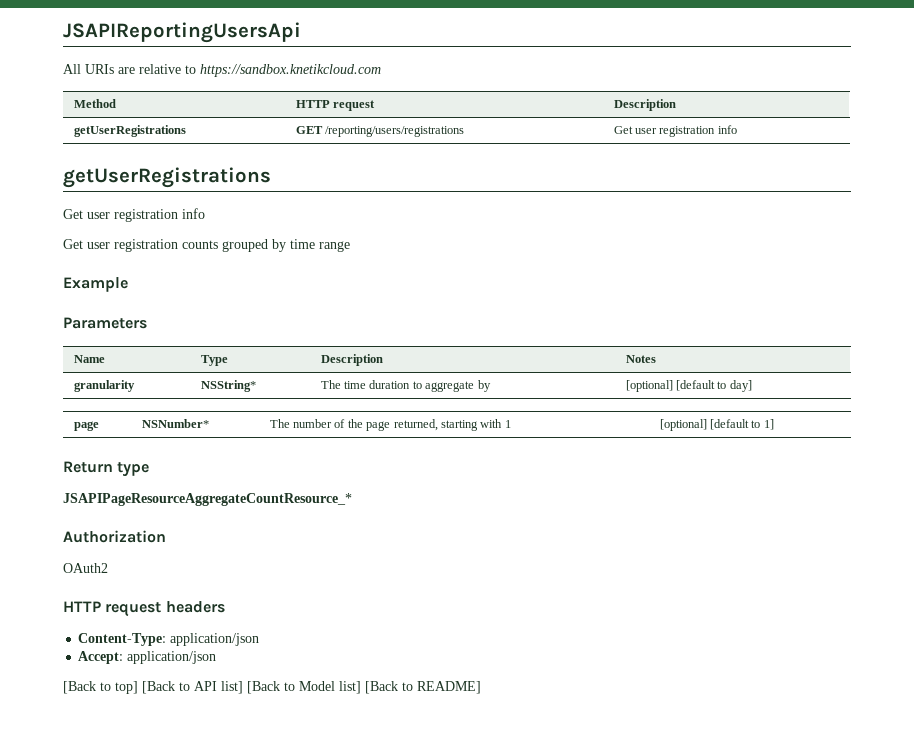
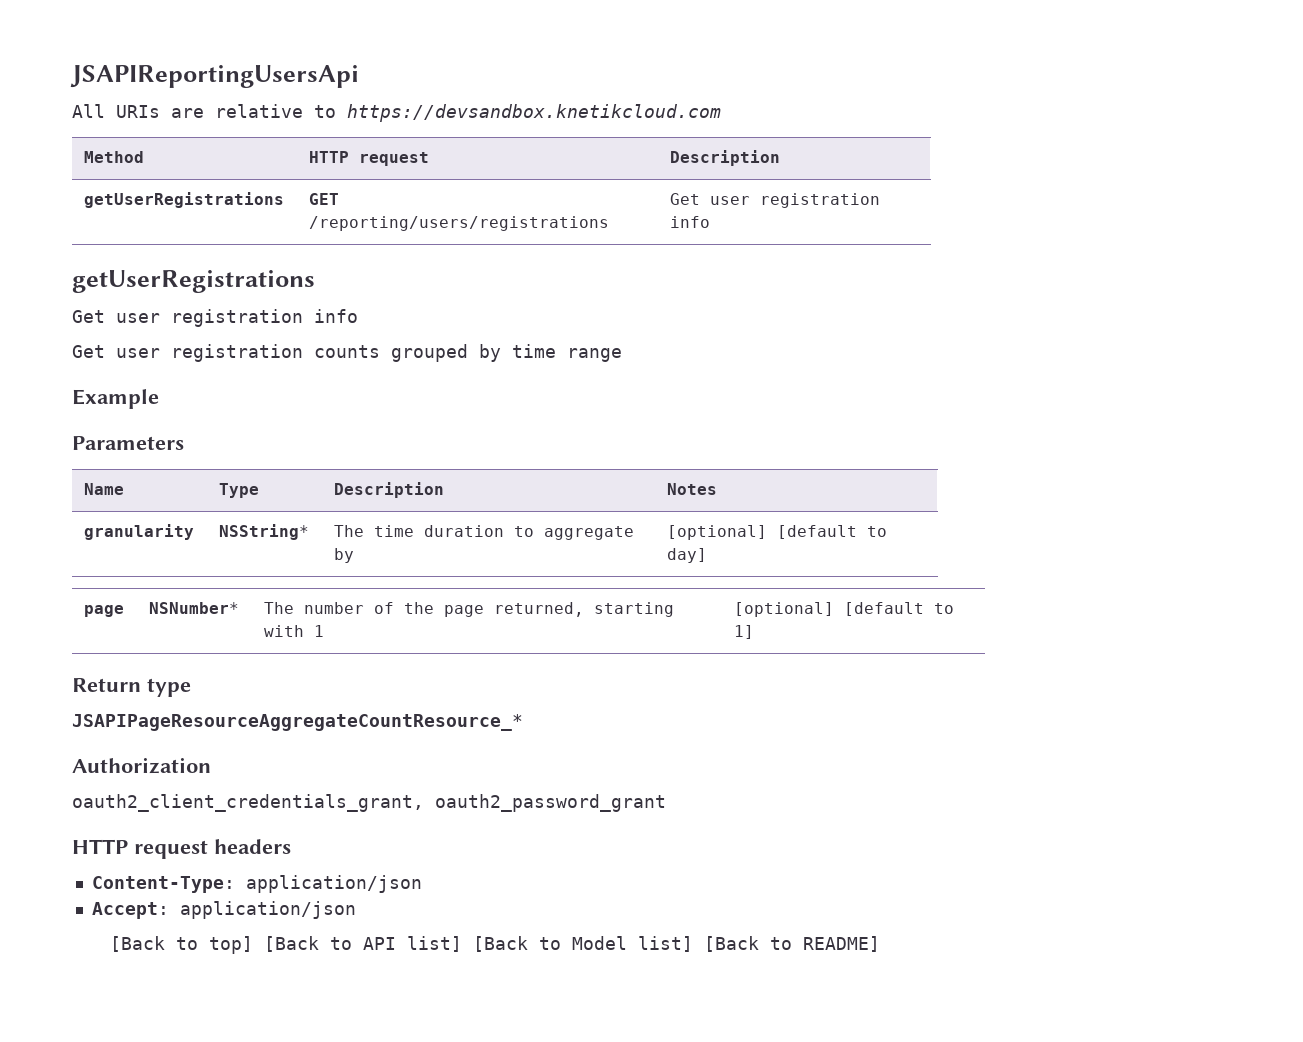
- All URIs are relative to https://sandbox.knetikcloud.com
+ All URIs are relative to https://devsandbox.knetikcloud.com
- OAuth2
+ oauth2_client_credentials_grant, oauth2_password_grant

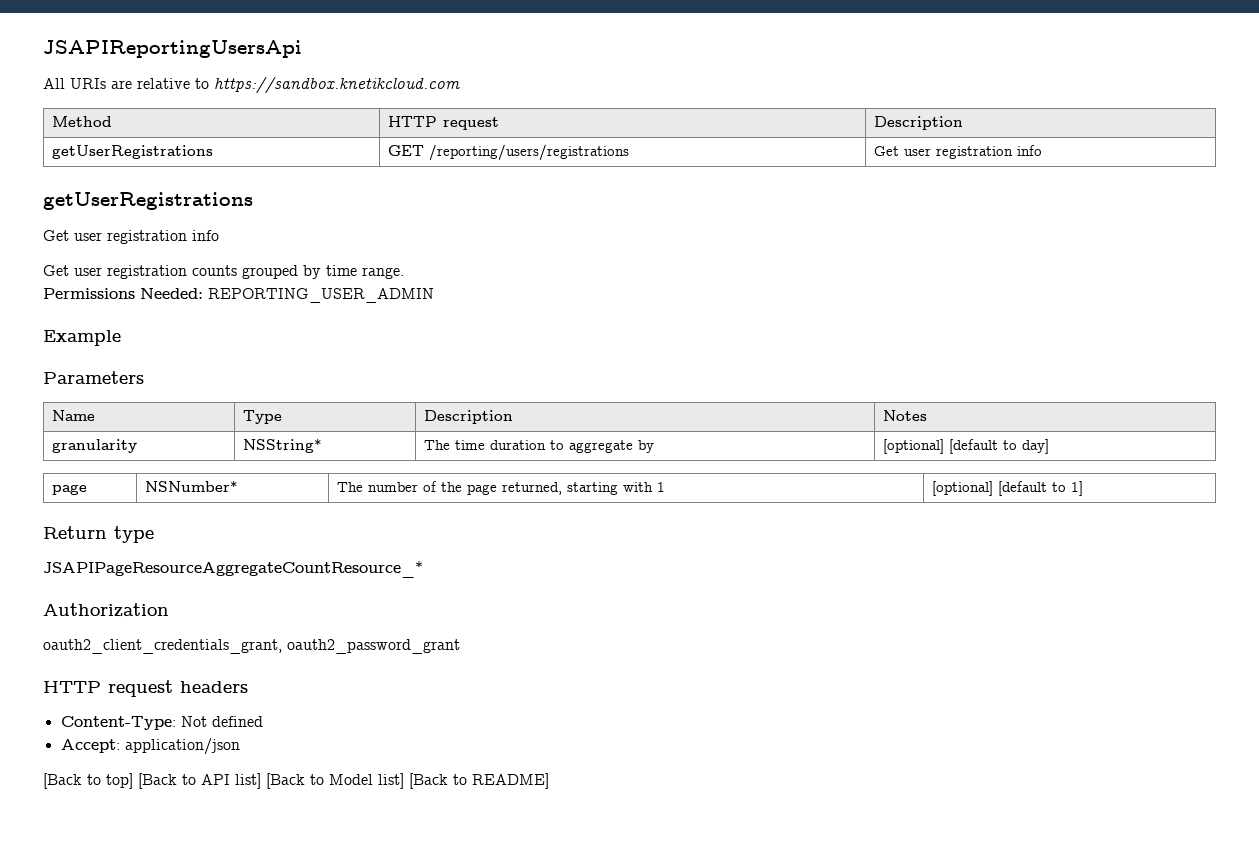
- All URIs are relative to https://devsandbox.knetikcloud.com
+ All URIs are relative to https://sandbox.knetikcloud.com
- Get user registration counts grouped by time range
+ Get user registration counts grouped by time range.
+ Permissions Needed: REPORTING_USER_ADMIN
- Content-Type: application/json
+ Content-Type: Not defined

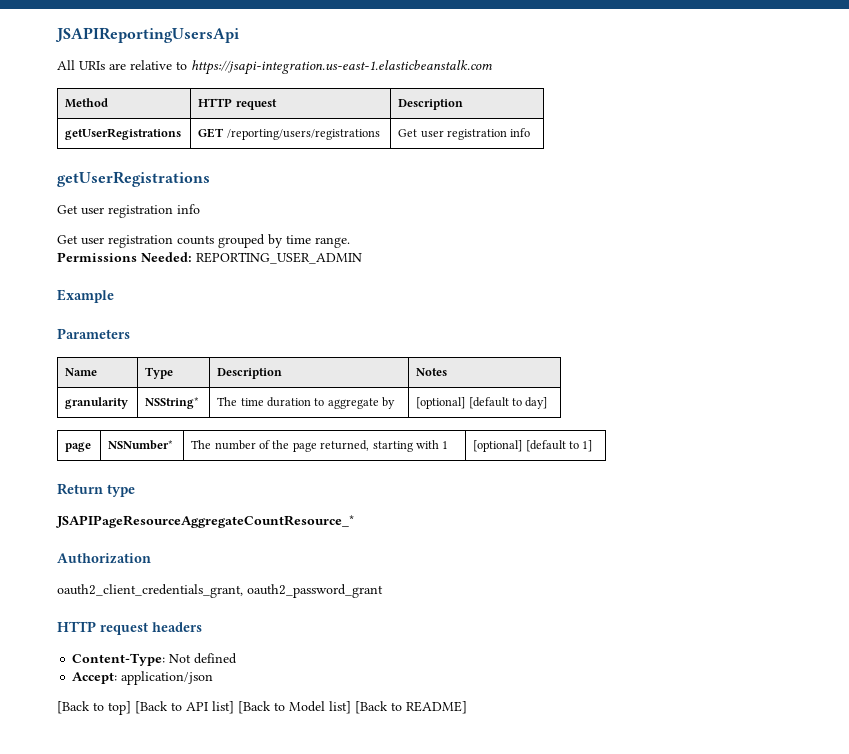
- All URIs are relative to https://sandbox.knetikcloud.com
+ All URIs are relative to https://jsapi-integration.us-east-1.elasticbeanstalk.com

